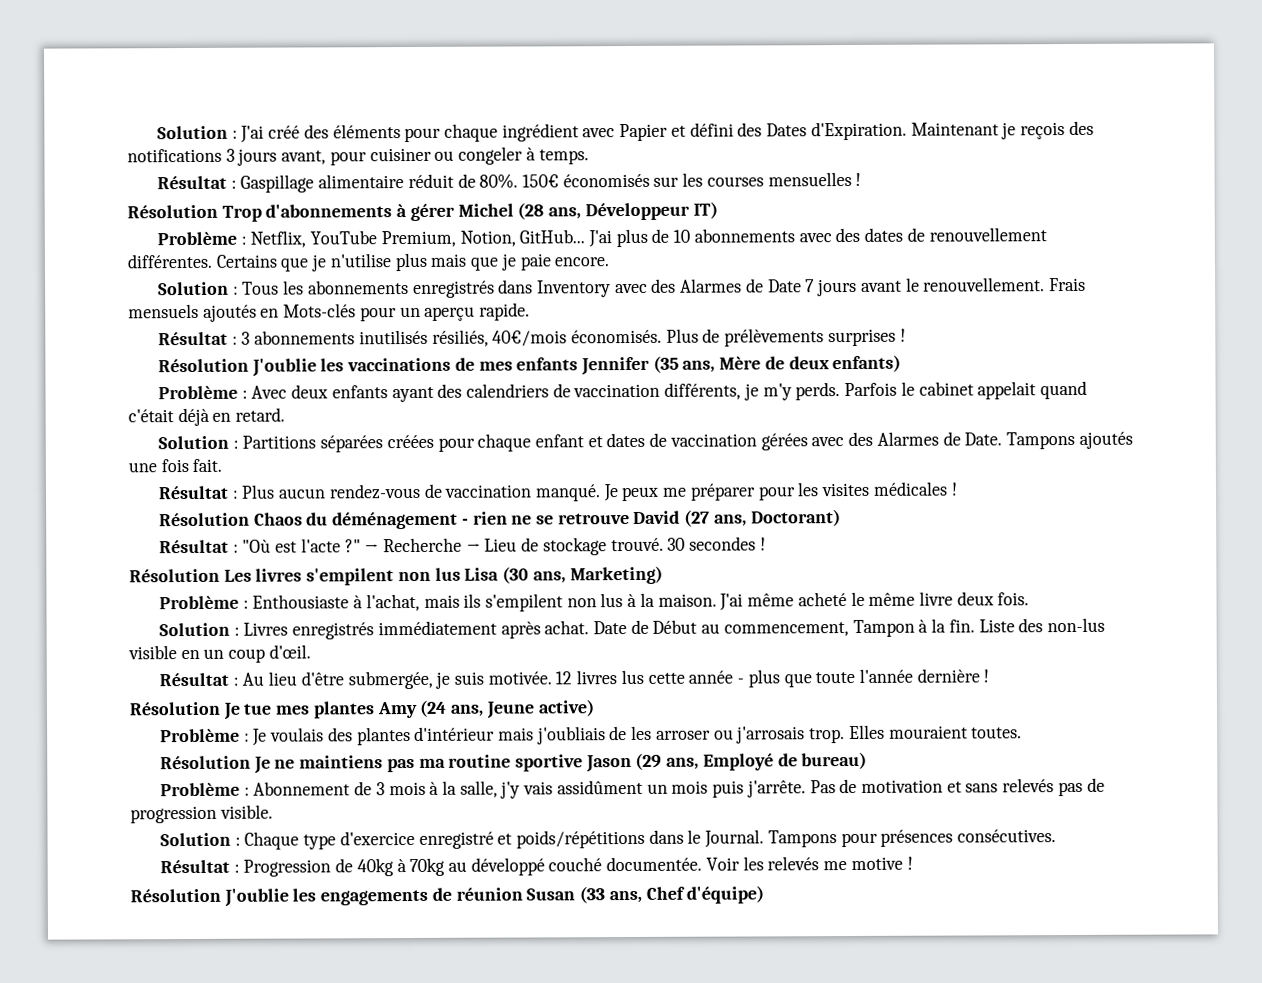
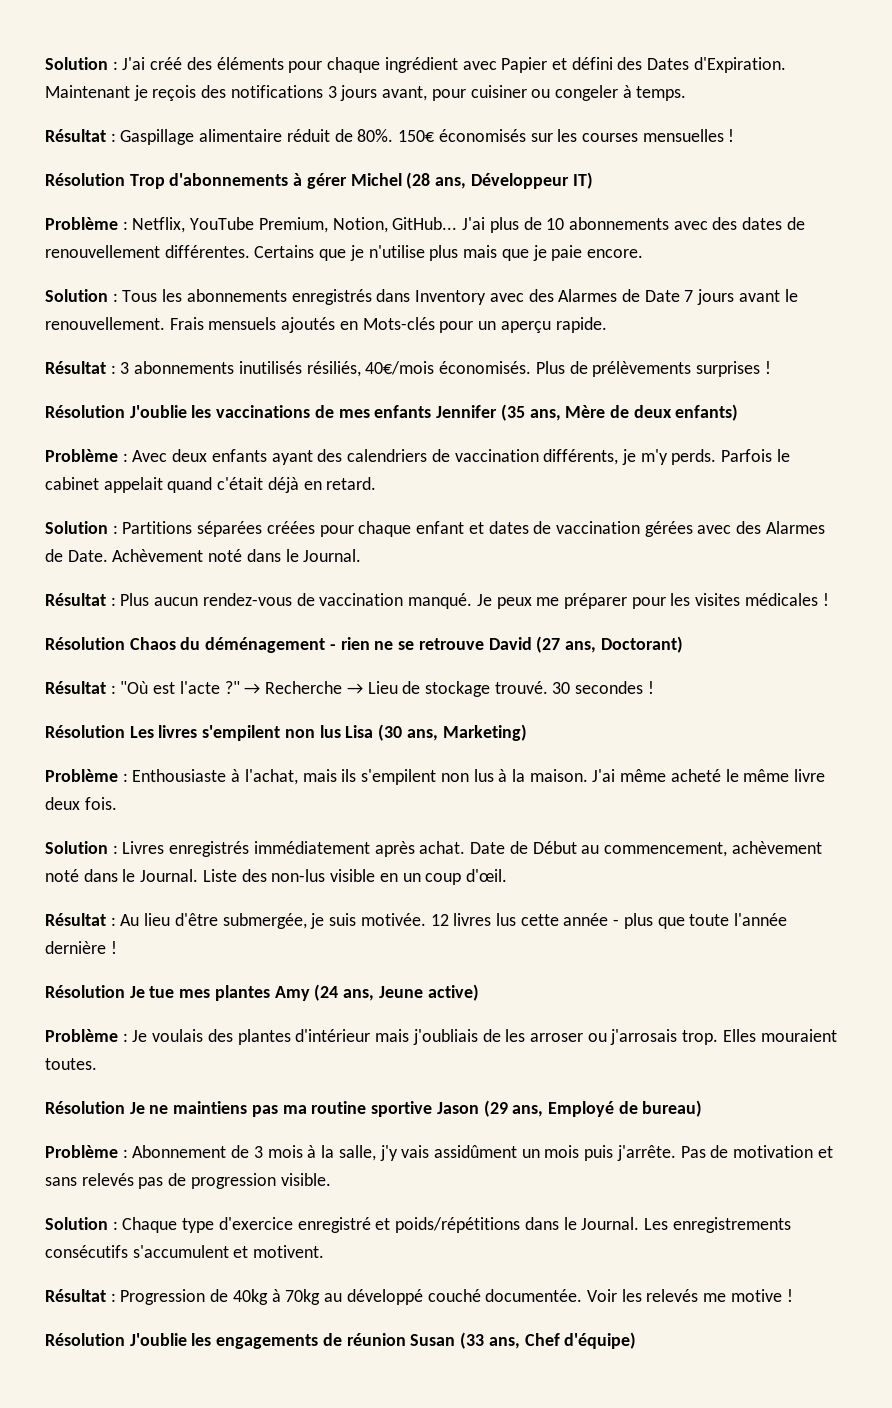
- Tampons ajoutés une fois fait.
+ Achèvement noté dans le Journal.
- Date de Début au commencement, Tampon à la fin.
+ Date de Début au commencement, achèvement noté dans le Journal.
- Tampons pour présences consécutives.
+ Les enregistrements consécutifs s'accumulent et motivent.

